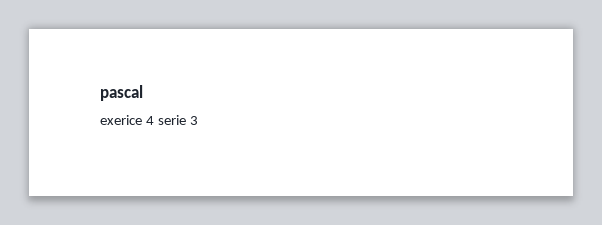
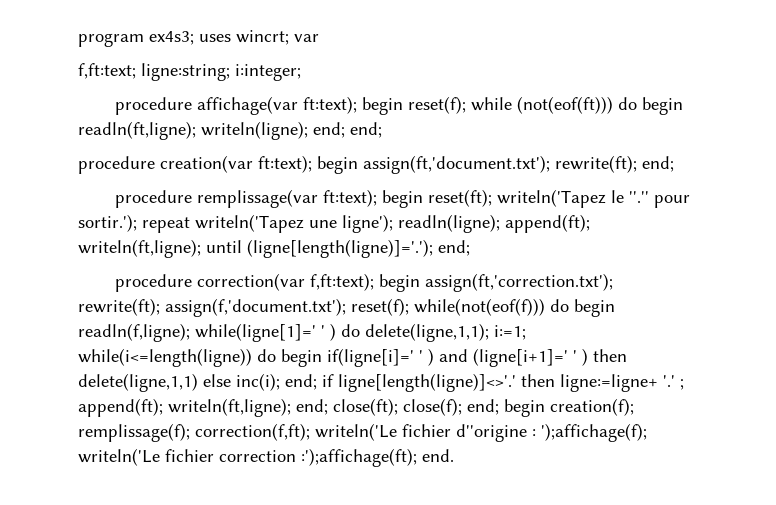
- pascal
- exerice 4 serie 3
+ program ex4s3; uses wincrt; var
+ f,ft:text; ligne:string; i:integer;
+ procedure affichage(var ft:text); begin reset(f); while (not(eof(ft))) do begin readln(ft,ligne); writeln(ligne); end; end;
+ procedure creation(var ft:text); begin assign(ft,'document.txt'); rewrite(ft); end;
+ procedure remplissage(var ft:text); begin reset(ft); writeln('Tapez le ''.'' pour sortir.'); repeat writeln('Tapez une ligne'); readln(ligne); append(ft); writeln(ft,ligne); until (ligne[length(ligne)]='.'); end;
+ procedure correction(var f,ft:text); begin assign(ft,'correction.txt'); rewrite(ft); assign(f,'document.txt'); reset(f); while(not(eof(f))) do begin readln(f,ligne); while(ligne[1]=' ' ) do delete(ligne,1,1); i:=1; while(i<=length(ligne)) do begin if(ligne[i]=' ' ) and (ligne[i+1]=' ' ) then delete(ligne,1,1) else inc(i); end; if ligne[length(ligne)]<>'.' then ligne:=ligne+ '.' ; append(ft); writeln(ft,ligne); end; close(ft); close(f); end; begin creation(f); remplissage(f); correction(f,ft); writeln('Le fichier d''origine : ');affichage(f); writeln('Le fichier correction :');affichage(ft); end.

